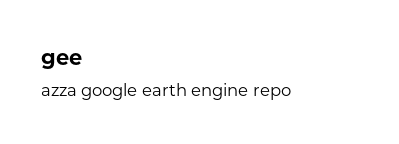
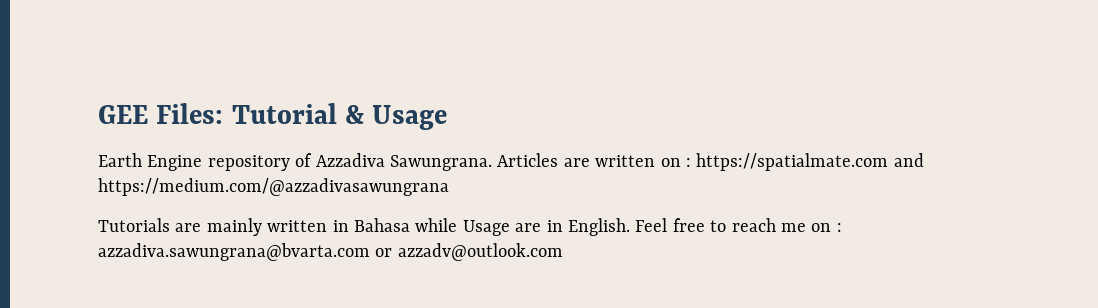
- gee
- azza google earth engine repo
+ GEE Files: Tutorial & Usage
+ Earth Engine repository of Azzadiva Sawungrana. Articles are written on : https://spatialmate.com and https://medium.com/@azzadivasawungrana
+ Tutorials are mainly written in Bahasa while Usage are in English. Feel free to reach me on : azzadiva.sawungrana@bvarta.com or azzadv@outlook.com

